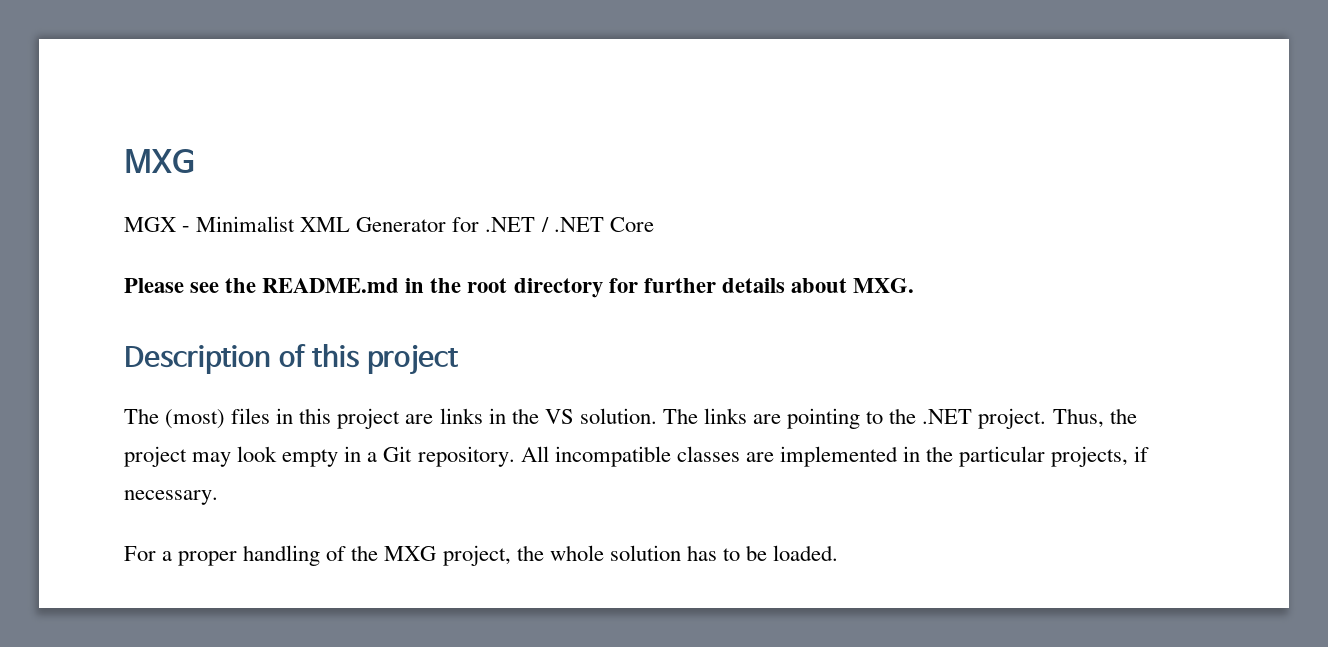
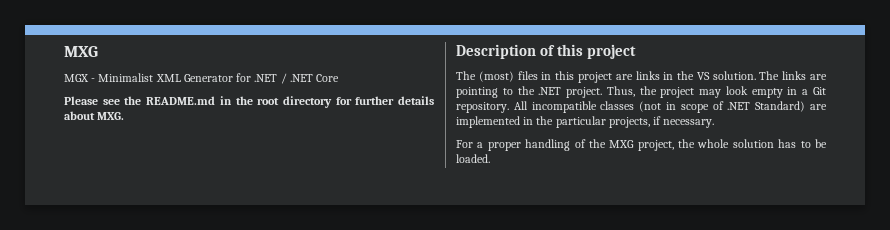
- All incompatible classes are implemented in the particular projects, if necessary.
+ All incompatible classes (not in scope of .NET Standard) are implemented in the particular projects, if necessary.

